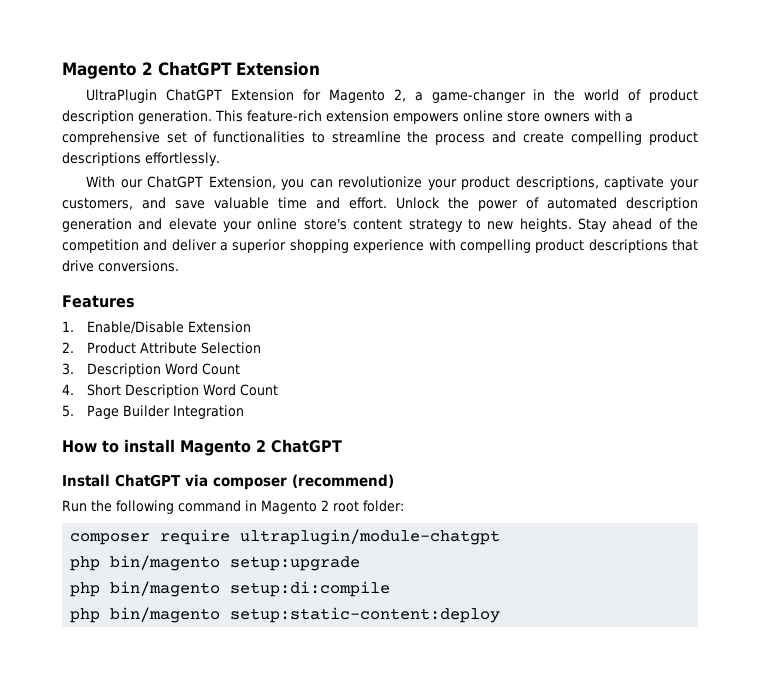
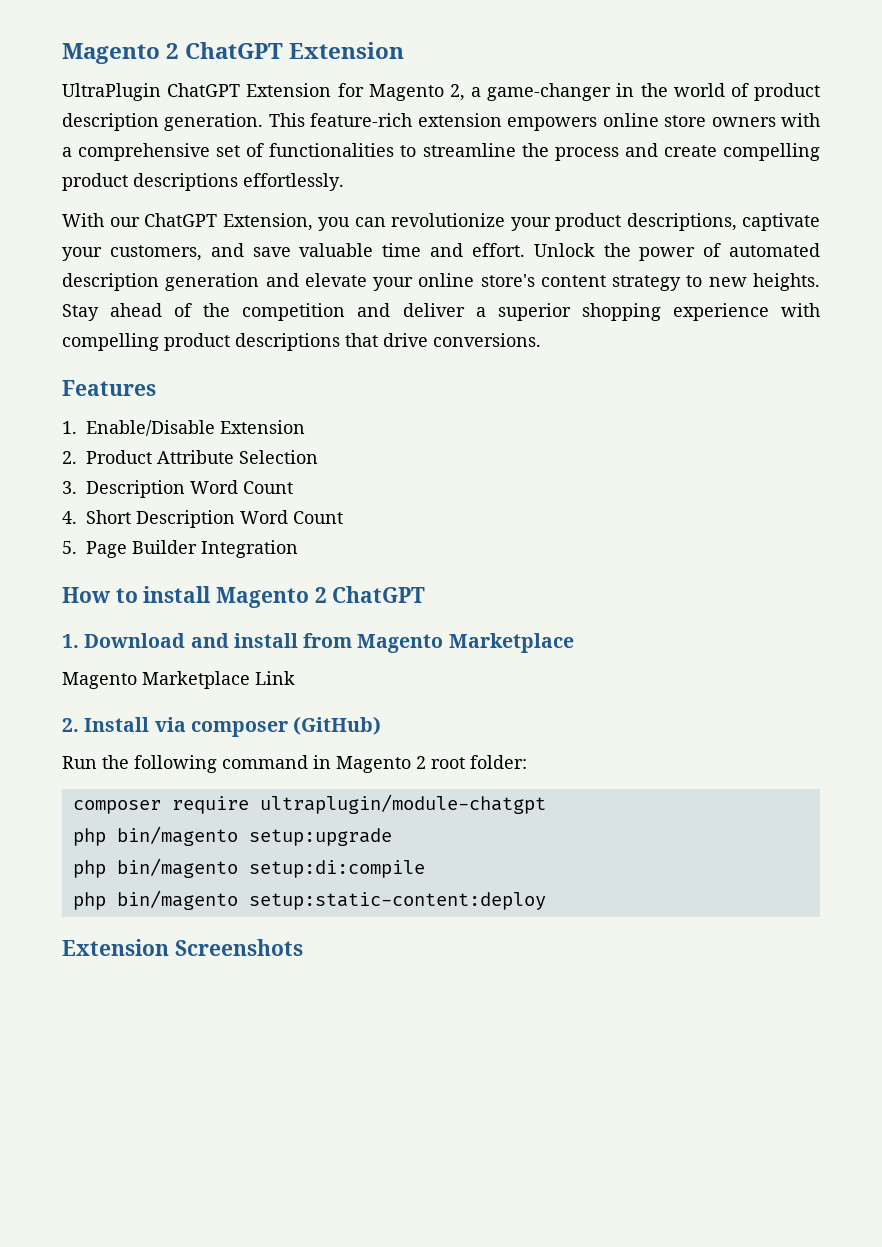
- Install ChatGPT via composer (recommend)
+ 1. Download and install from Magento Marketplace
+ Magento Marketplace Link
+ 2. Install via composer (GitHub)
+ Extension Screenshots

